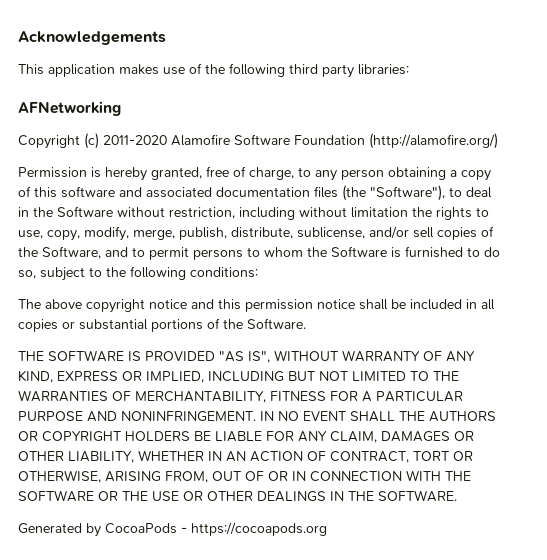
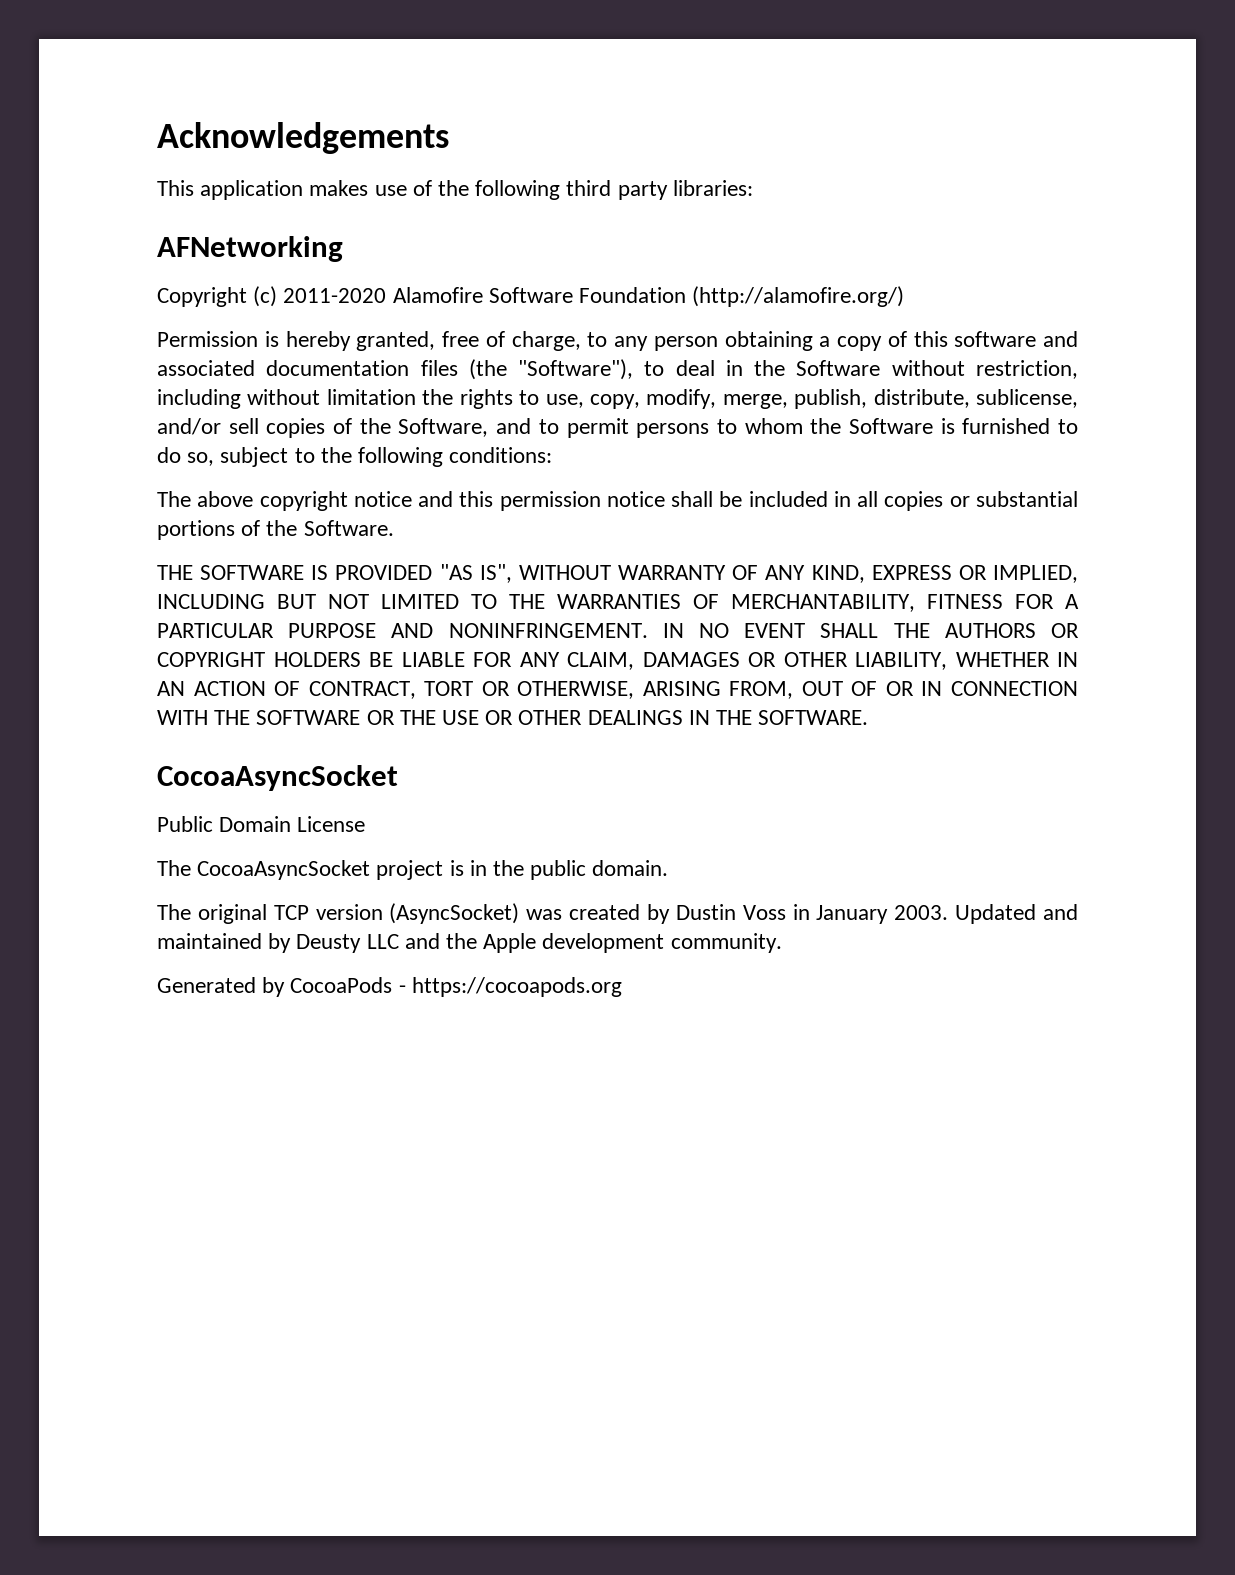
  IN NO EVENT SHALL THE AUTHORS OR COPYRIGHT HOLDERS BE LIABLE FOR ANY CLAIM, DAMAGES OR OTHER LIABILITY, WHETHER IN AN ACTION OF CONTRACT, TORT OR OTHERWISE, ARISING FROM, OUT OF OR IN CONNECTION WITH THE SOFTWARE OR THE USE OR OTHER DEALINGS IN THE SOFTWARE.
+ CocoaAsyncSocket
+ Public Domain License
+ The CocoaAsyncSocket project is in the public domain.
+ The original TCP version (AsyncSocket) was created by Dustin Voss in January 2003. Updated and maintained by Deusty LLC and the Apple development community.

